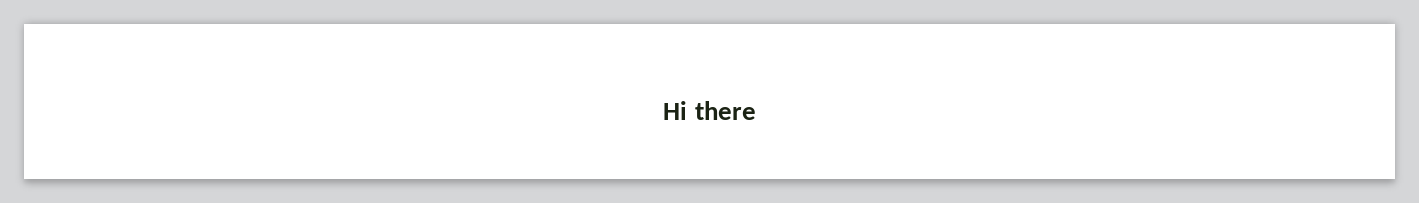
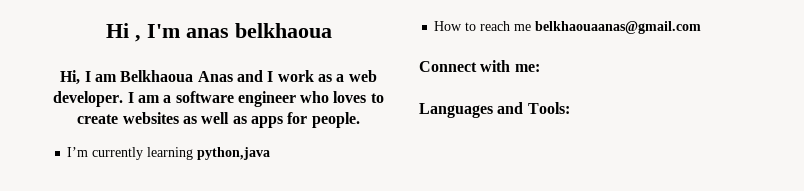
- Hi there
+ Hi , I'm anas belkhaoua
+ Hi, I am Belkhaoua Anas and I work as a web developer. I am a software engineer who loves to create websites as well as apps for people.
+ I’m currently learning python,java
+ How to reach me belkhaouaanas@gmail.com
+ Connect with me:
+ Languages and Tools:

